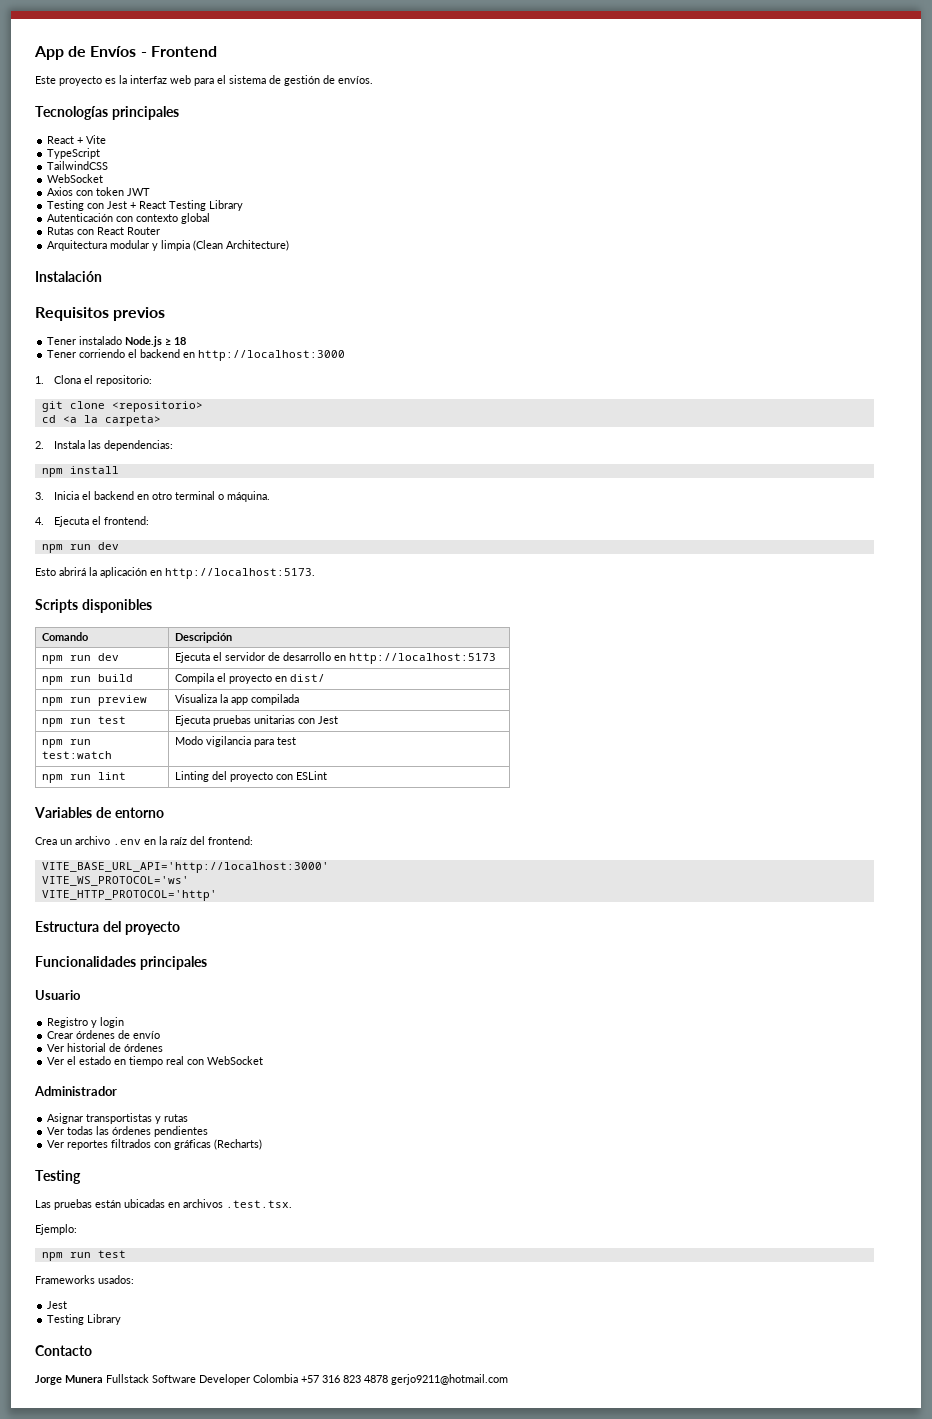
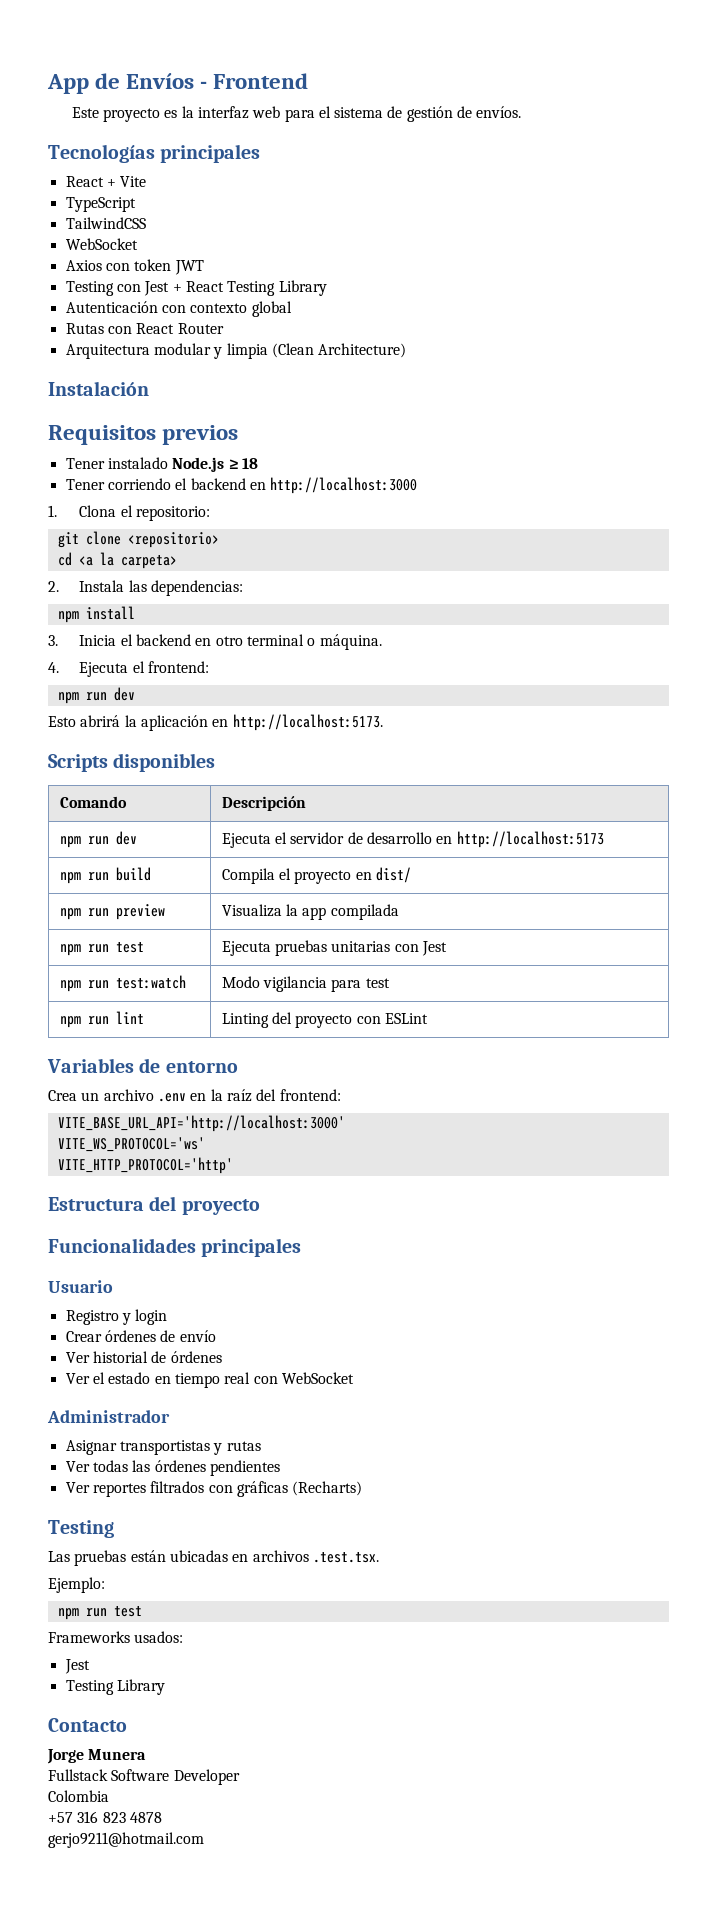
- Jorge Munera Fullstack Software Developer Colombia +57 316 823 4878 gerjo9211@hotmail.com
+ Jorge Munera
+ Fullstack Software Developer
+ Colombia
+ +57 316 823 4878
+ gerjo9211@hotmail.com

